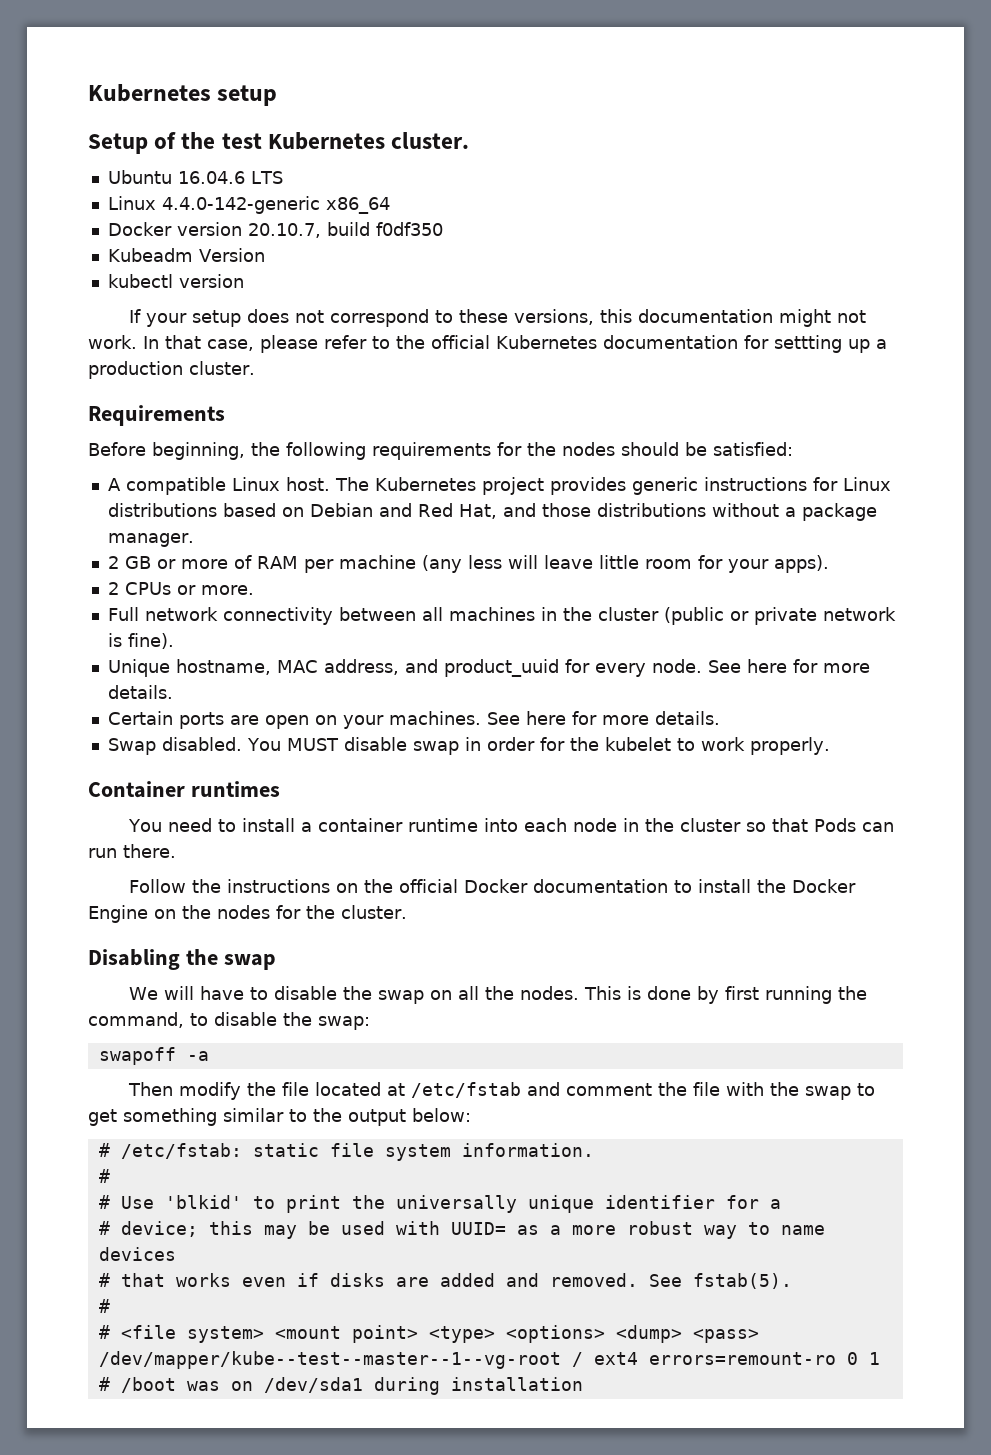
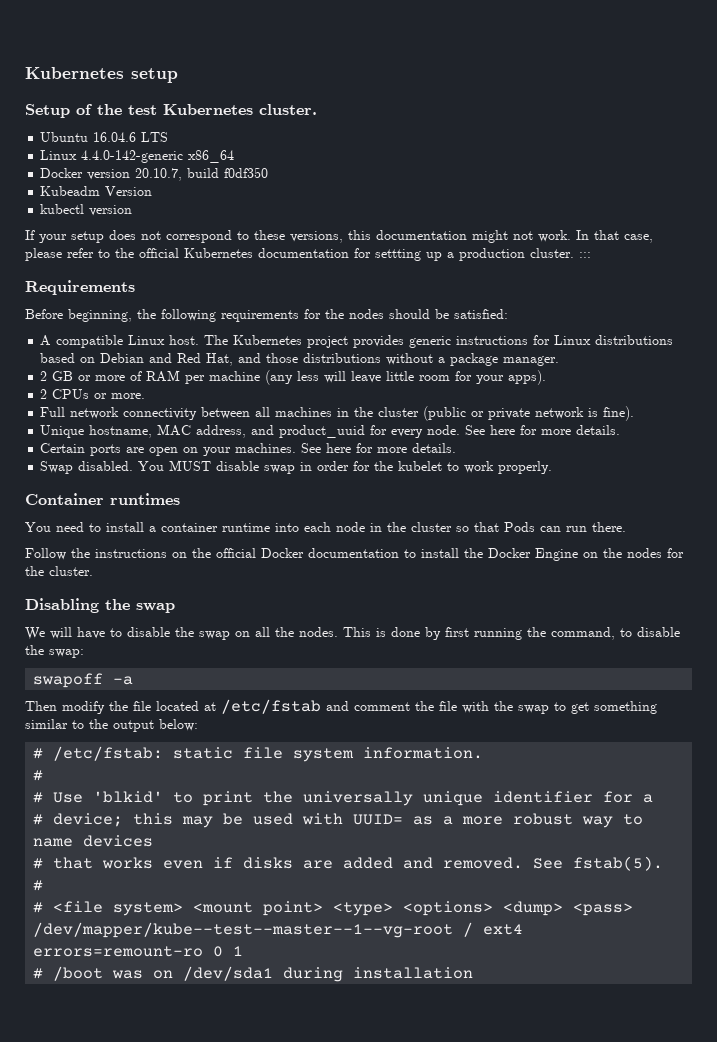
- In that case, please refer to the official Kubernetes documentation for settting up a production cluster.
+ In that case, please refer to the official Kubernetes documentation for settting up a production cluster. :::

